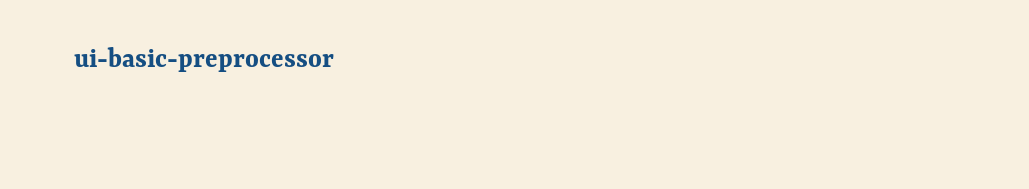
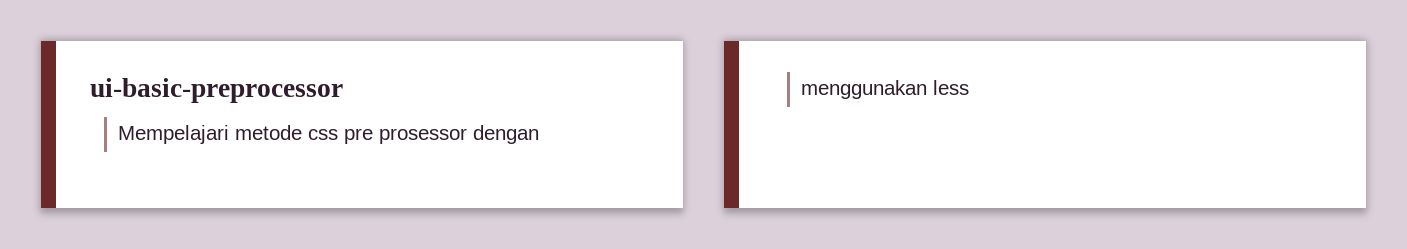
+ Mempelajari metode css pre prosessor dengan menggunakan less

